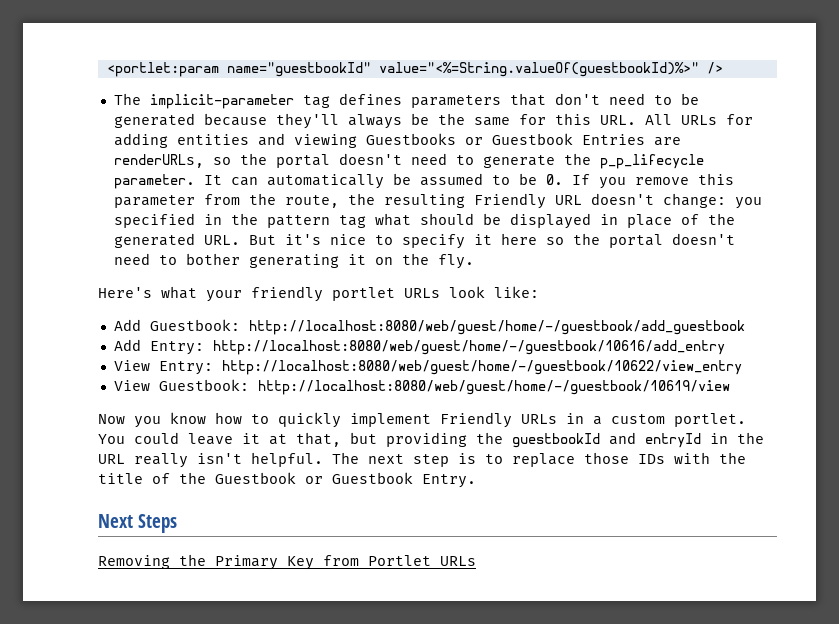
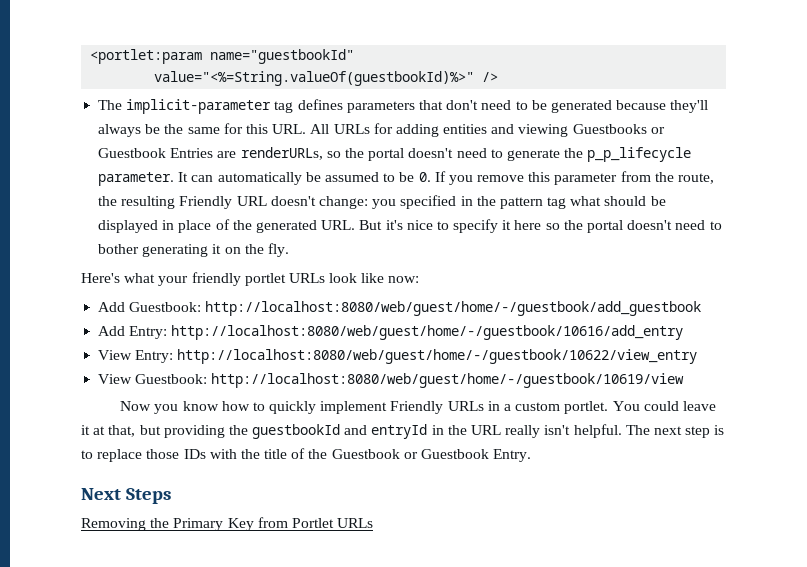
- <portlet:param name="guestbookId" value="<%=String.valueOf(guestbookId)%>" />
+ <portlet:param name="guestbookId"
+ value="<%=String.valueOf(guestbookId)%>" />
- Here's what your friendly portlet URLs look like:
+ Here's what your friendly portlet URLs look like now:

